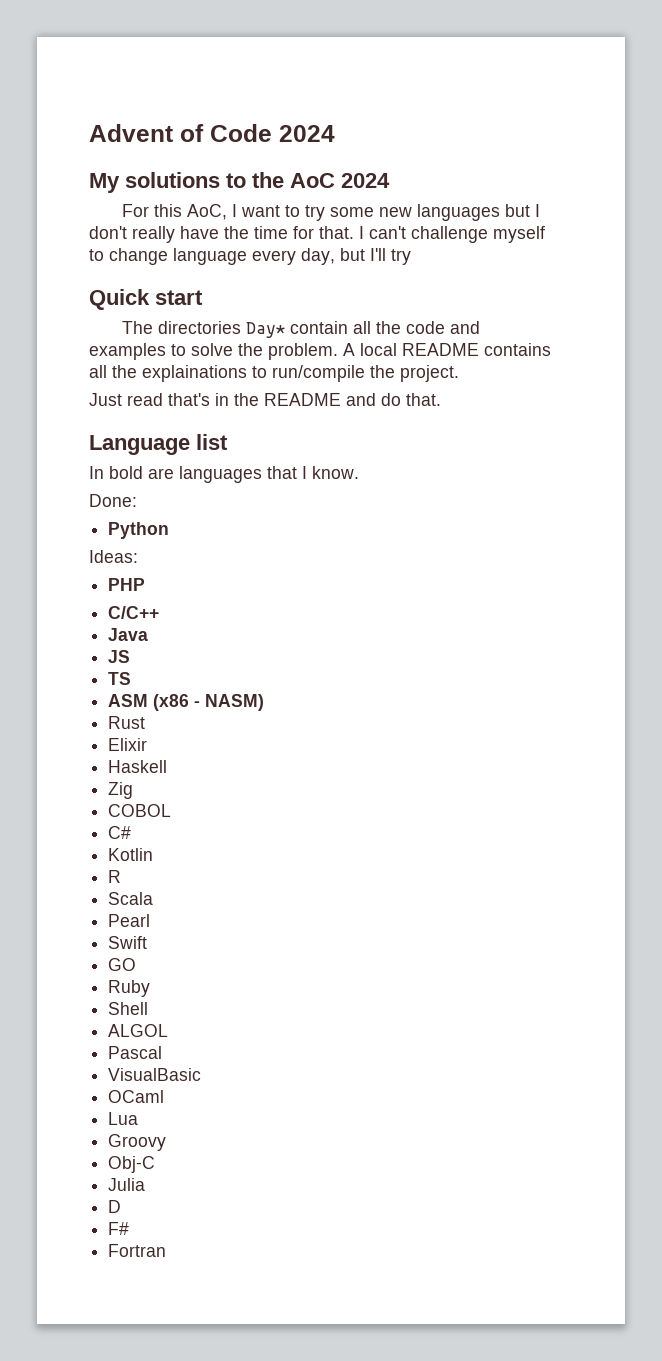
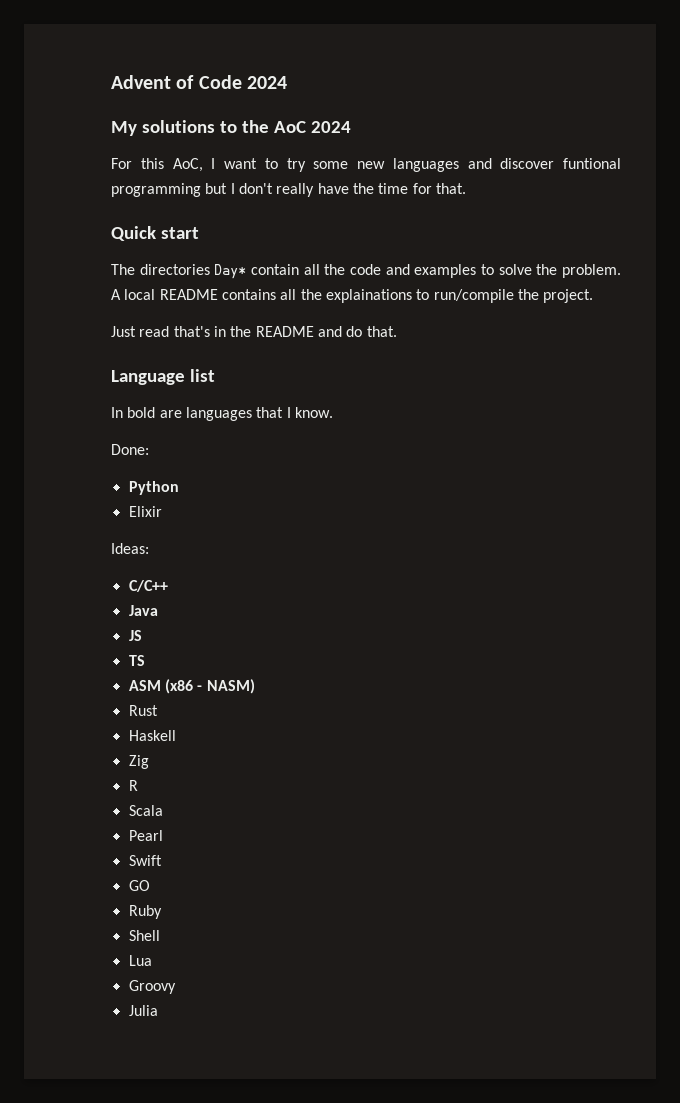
- For this AoC, I want to try some new languages but I don't really have the time for that. I can't challenge myself to change language every day, but I'll try
+ For this AoC, I want to try some new languages and discover funtional programming but I don't really have the time for that.
+ Elixir
- PHP
- Elixir
- COBOL
- C#
- Kotlin
- ALGOL
- Pascal
- VisualBasic
- OCaml
- Obj-C
- D
- F#
- Fortran

